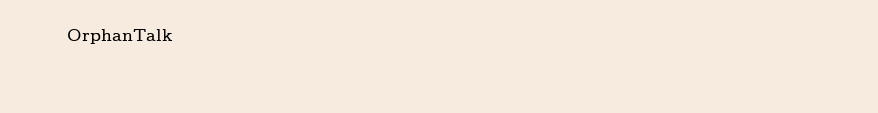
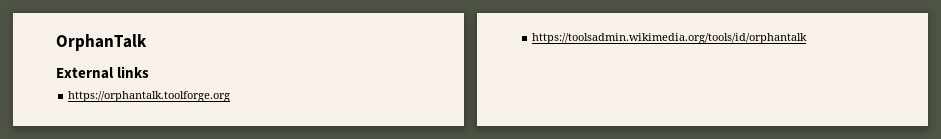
+ External links
+ https://orphantalk.toolforge.org
+ https://toolsadmin.wikimedia.org/tools/id/orphantalk

